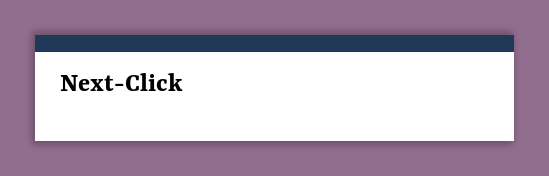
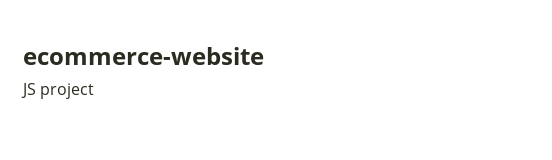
- Next-Click
+ ecommerce-website
+ JS project

